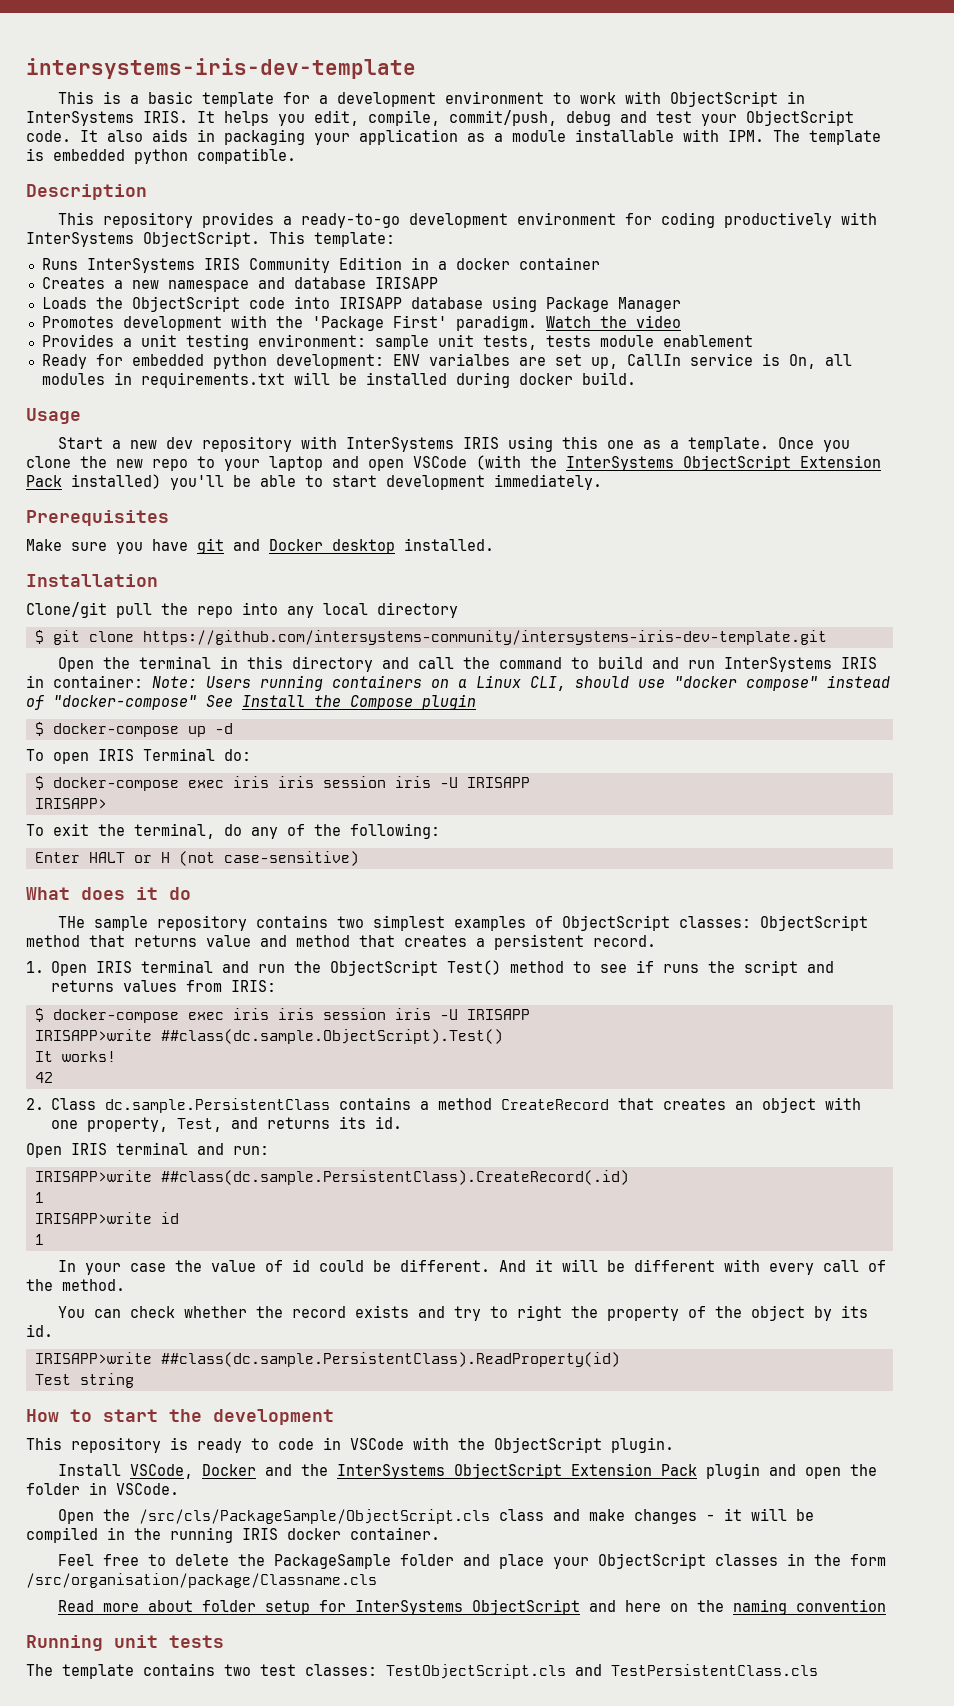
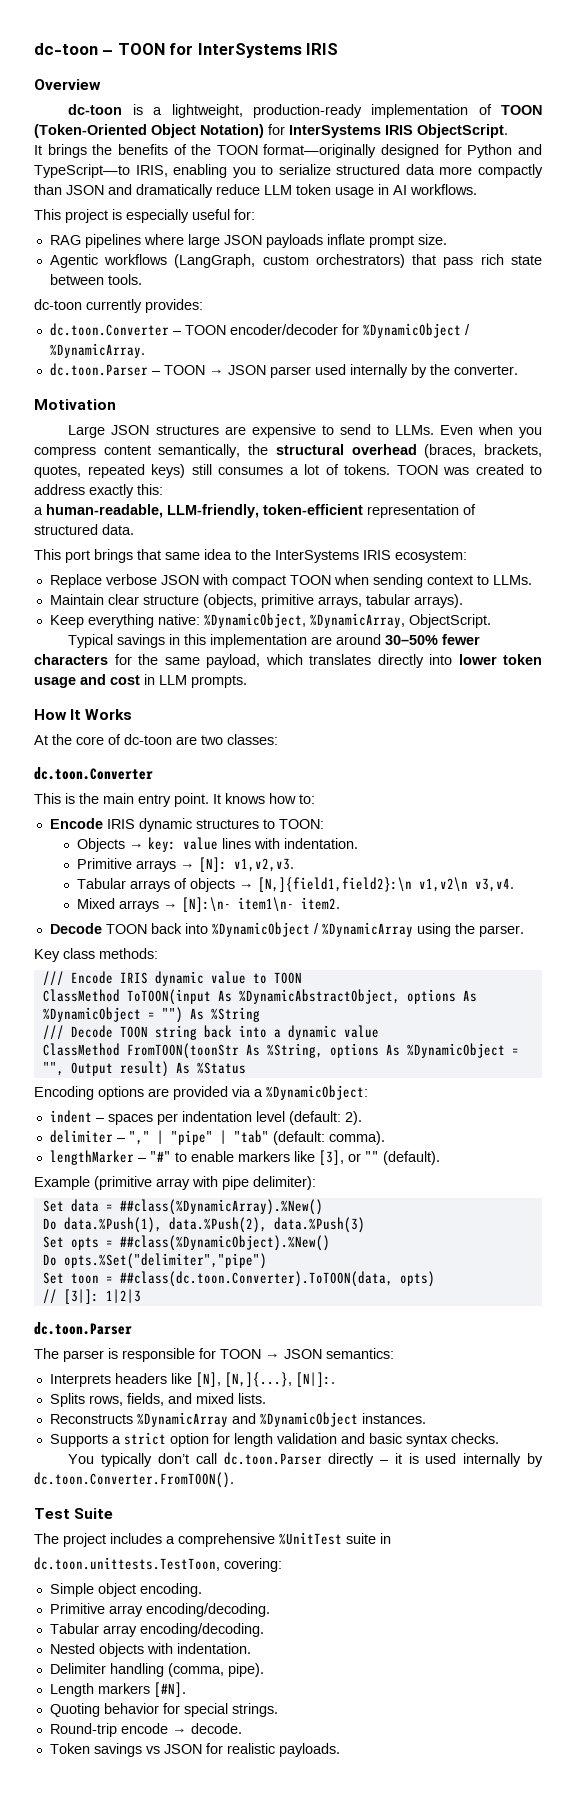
- intersystems-iris-dev-template
- This is a basic template for a development environment to work with ObjectScript in InterSystems IRIS. It helps you edit, compile, commit/push, debug and test your ObjectScript code. It also aids in packaging your application as a module installable with IPM. The template is embedded python compatible.
- Description
- This repository provides a ready-to-go development environment for coding productively with InterSystems ObjectScript. This template:
- Runs InterSystems IRIS Community Edition in a docker container
- Creates a new namespace and database IRISAPP
- Loads the ObjectScript code into IRISAPP database using Package Manager
- Promotes development with the 'Package First' paradigm. Watch the video
- Provides a unit testing environment: sample unit tests, tests module enablement
- Ready for embedded python development: ENV varialbes are set up, CallIn service is On, all modules in requirements.txt will be installed during docker build.
- Usage
- Start a new dev repository with InterSystems IRIS using this one as a template. Once you clone the new repo to your laptop and open VSCode (with the InterSystems ObjectScript Extension Pack installed) you'll be able to start development immediately.
- Prerequisites
- Make sure you have git and Docker desktop installed.
- Installation
- Clone/git pull the repo into any local directory
- $ git clone https://github.com/intersystems-community/intersystems-iris-dev-template.git
- Open the terminal in this directory and call the command to build and run InterSystems IRIS in container: Note: Users running containers on a Linux CLI, should use "docker compose" instead of "docker-compose" See Install the Compose plugin
- $ docker-compose up -d
- To open IRIS Terminal do:
- $ docker-compose exec iris iris session iris -U IRISAPP
- IRISAPP>
- To exit the terminal, do any of the following:
- Enter HALT or H (not case-sensitive)
- What does it do
- THe sample repository contains two simplest examples of ObjectScript classes: ObjectScript method that returns value and method that creates a persistent record.
- 1. Open IRIS terminal and run the ObjectScript Test() method to see if runs the script and returns values from IRIS:
- $ docker-compose exec iris iris session iris -U IRISAPP
- IRISAPP>write ##class(dc.sample.ObjectScript).Test()
- It works!
- 42
- 2. Class dc.sample.PersistentClass contains a method CreateRecord that creates an object with one property, Test, and returns its id.
- Open IRIS terminal and run:
- IRISAPP>write ##class(dc.sample.PersistentClass).CreateRecord(.id)
- 1
- IRISAPP>write id
- 1
- In your case the value of id could be different. And it will be different with every call of the method.
- You can check whether the record exists and try to right the property of the object by its id.
- IRISAPP>write ##class(dc.sample.PersistentClass).ReadProperty(id)
- Test string
- How to start the development
- This repository is ready to code in VSCode with the ObjectScript plugin.
- Install VSCode, Docker and the InterSystems ObjectScript Extension Pack plugin and open the folder in VSCode.
- Open the /src/cls/PackageSample/ObjectScript.cls class and make changes - it will be compiled in the running IRIS docker container.
- Feel free to delete the PackageSample folder and place your ObjectScript classes in the form /src/organisation/package/Classname.cls
- Read more about folder setup for InterSystems ObjectScript and here on the naming convention
- Running unit tests
- The template contains two test classes: TestObjectScript.cls and TestPersistentClass.cls
+ dc-toon – TOON for InterSystems IRIS
+ Overview
+ dc-toon is a lightweight, production-ready implementation of TOON (Token-Oriented Object Notation) for InterSystems IRIS ObjectScript.
+ It brings the benefits of the TOON format—originally designed for Python and TypeScript—to IRIS, enabling you to serialize structured data more compactly than JSON and dramatically reduce LLM token usage in AI workflows.
+ This project is especially useful for:
+ RAG pipelines where large JSON payloads inflate prompt size.
+ Agentic workflows (LangGraph, custom orchestrators) that pass rich state between tools.
+ dc-toon currently provides:
+ dc.toon.Converter – TOON encoder/decoder for %DynamicObject / %DynamicArray.
+ dc.toon.Parser – TOON → JSON parser used internally by the converter.
+ Motivation
+ Large JSON structures are expensive to send to LLMs. Even when you compress content semantically, the structural overhead (braces, brackets, quotes, repeated keys) still consumes a lot of tokens. TOON was created to address exactly this:
+ a human-readable, LLM-friendly, token-efficient representation of structured data.
+ This port brings that same idea to the InterSystems IRIS ecosystem:
+ Replace verbose JSON with compact TOON when sending context to LLMs.
+ Maintain clear structure (objects, primitive arrays, tabular arrays).
+ Keep everything native: %DynamicObject, %DynamicArray, ObjectScript.
+ Typical savings in this implementation are around 30–50% fewer characters for the same payload, which translates directly into lower token usage and cost in LLM prompts.
+ How It Works
+ At the core of dc-toon are two classes:
+ dc.toon.Converter
+ This is the main entry point. It knows how to:
+ Encode IRIS dynamic structures to TOON:
+ Objects → key: value lines with indentation.
+ Primitive arrays → [N]: v1,v2,v3.
+ Tabular arrays of objects → [N,]{field1,field2}:\n v1,v2\n v3,v4.
+ Mixed arrays → [N]:\n- item1\n- item2.
+ Decode TOON back into %DynamicObject / %DynamicArray using the parser.
+ Key class methods:
+ /// Encode IRIS dynamic value to TOON
+ ClassMethod ToTOON(input As %DynamicAbstractObject, options As %DynamicObject = "") As %String
+ /// Decode TOON string back into a dynamic value
+ ClassMethod FromTOON(toonStr As %String, options As %DynamicObject = "", Output result) As %Status
+ Encoding options are provided via a %DynamicObject:
+ indent – spaces per indentation level (default: 2).
+ delimiter – "," | "pipe" | "tab" (default: comma).
+ lengthMarker – "#" to enable markers like [3], or "" (default).
+ Example (primitive array with pipe delimiter):
+ Set data = ##class(%DynamicArray).%New()
+ Do data.%Push(1), data.%Push(2), data.%Push(3)
+ Set opts = ##class(%DynamicObject).%New()
+ Do opts.%Set("delimiter","pipe")
+ Set toon = ##class(dc.toon.Converter).ToTOON(data, opts)
+ // [3|]: 1|2|3
+ dc.toon.Parser
+ The parser is responsible for TOON → JSON semantics:
+ Interprets headers like [N], [N,]{...}, [N|]:.
+ Splits rows, fields, and mixed lists.
+ Reconstructs %DynamicArray and %DynamicObject instances.
+ Supports a strict option for length validation and basic syntax checks.
+ You typically don’t call dc.toon.Parser directly – it is used internally by dc.toon.Converter.FromTOON().
+ Test Suite
+ The project includes a comprehensive %UnitTest suite in
+ dc.toon.unittests.TestToon, covering:
+ Simple object encoding.
+ Primitive array encoding/decoding.
+ Tabular array encoding/decoding.
+ Nested objects with indentation.
+ Delimiter handling (comma, pipe).
+ Length markers [#N].
+ Quoting behavior for special strings.
+ Round-trip encode → decode.
+ Token savings vs JSON for realistic payloads.

